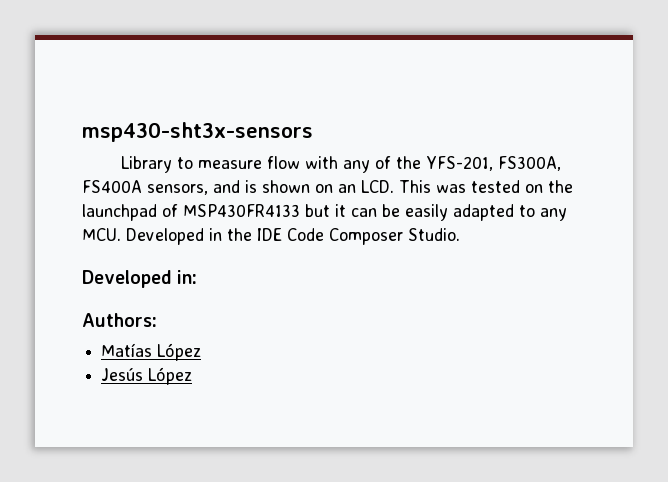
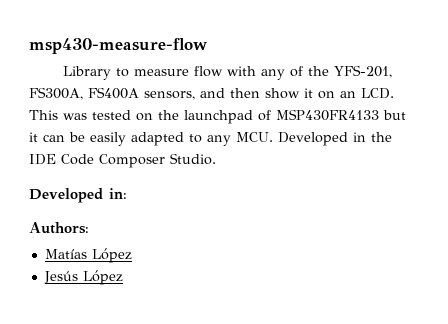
- msp430-sht3x-sensors
+ msp430-measure-flow
- Library to measure flow with any of the YFS-201, FS300A, FS400A sensors, and is shown on an LCD. This was tested on the launchpad of MSP430FR4133 but it can be easily adapted to any MCU. Developed in the IDE Code Composer Studio.
+ Library to measure flow with any of the YFS-201, FS300A, FS400A sensors, and then show it on an LCD. This was tested on the launchpad of MSP430FR4133 but it can be easily adapted to any MCU. Developed in the IDE Code Composer Studio.

